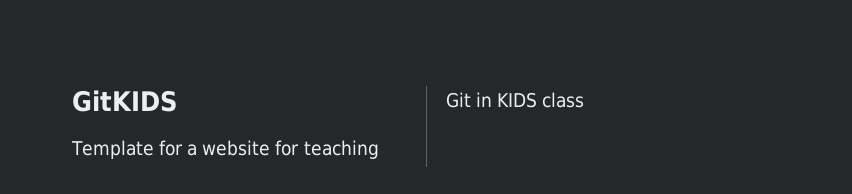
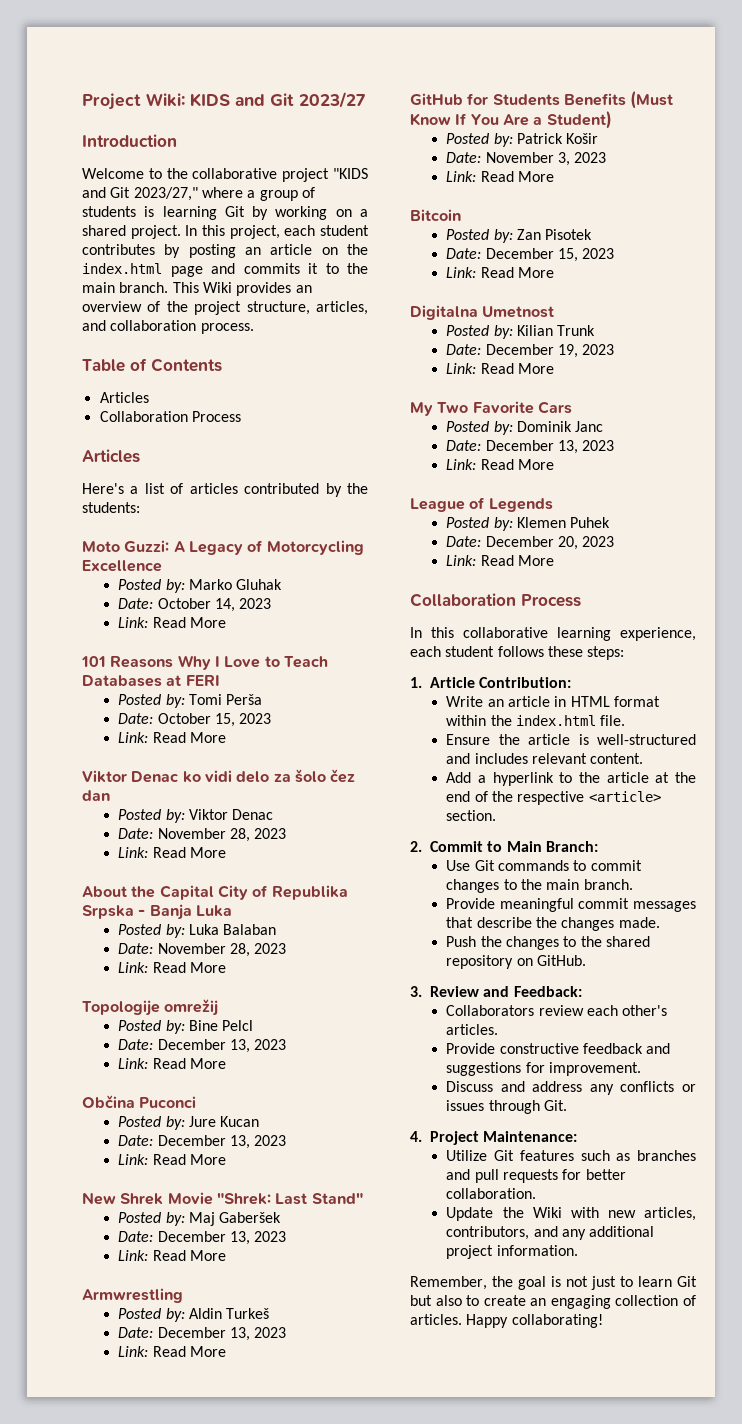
- GitKIDS
- Template for a website for teaching Git in KIDS class
+ Project Wiki: KIDS and Git 2023/27
+ Introduction
+ Welcome to the collaborative project "KIDS and Git 2023/27," where a group of students is learning Git by working on a shared project. In this project, each student contributes by posting an article on the index.html page and commits it to the main branch. This Wiki provides an overview of the project structure, articles, and collaboration process.
+ Table of Contents
+ Articles
+ Collaboration Process
+ Articles
+ Here's a list of articles contributed by the students:
+ Moto Guzzi: A Legacy of Motorcycling Excellence
+ Posted by: Marko Gluhak
+ Date: October 14, 2023
+ Link: Read More
+ 101 Reasons Why I Love to Teach Databases at FERI
+ Posted by: Tomi Perša
+ Date: October 15, 2023
+ Link: Read More
+ Viktor Denac ko vidi delo za šolo čez dan
+ Posted by: Viktor Denac
+ Date: November 28, 2023
+ Link: Read More
+ About the Capital City of Republika Srpska - Banja Luka
+ Posted by: Luka Balaban
+ Date: November 28, 2023
+ Link: Read More
+ Topologije omrežij
+ Posted by: Bine Pelcl
+ Date: December 13, 2023
+ Link: Read More
+ Občina Puconci
+ Posted by: Jure Kucan
+ Date: December 13, 2023
+ Link: Read More
+ New Shrek Movie "Shrek: Last Stand"
+ Posted by: Maj Gaberšek
+ Date: December 13, 2023
+ Link: Read More
+ Armwrestling
+ Posted by: Aldin Turkeš
+ Date: December 13, 2023
+ Link: Read More
+ GitHub for Students Benefits (Must Know If You Are a Student)
+ Posted by: Patrick Košir
+ Date: November 3, 2023
+ Link: Read More
+ Bitcoin
+ Posted by: Zan Pisotek
+ Date: December 15, 2023
+ Link: Read More
+ Digitalna Umetnost
+ Posted by: Kilian Trunk
+ Date: December 19, 2023
+ Link: Read More
+ My Two Favorite Cars
+ Posted by: Dominik Janc
+ Date: December 13, 2023
+ Link: Read More
+ League of Legends
+ Posted by: Klemen Puhek
+ Date: December 20, 2023
+ Link: Read More
+ Collaboration Process
+ In this collaborative learning experience, each student follows these steps:
+ 1. Article Contribution:
+ Write an article in HTML format within the index.html file.
+ Ensure the article is well-structured and includes relevant content.
+ Add a hyperlink to the article at the end of the respective <article> section.
+ 2. Commit to Main Branch:
+ Use Git commands to commit changes to the main branch.
+ Provide meaningful commit messages that describe the changes made.
+ Push the changes to the shared repository on GitHub.
+ 3. Review and Feedback:
+ Collaborators review each other's articles.
+ Provide constructive feedback and suggestions for improvement.
+ Discuss and address any conflicts or issues through Git.
+ 4. Project Maintenance:
+ Utilize Git features such as branches and pull requests for better collaboration.
+ Update the Wiki with new articles, contributors, and any additional project information.
+ Remember, the goal is not just to learn Git but also to create an engaging collection of articles. Happy collaborating!

